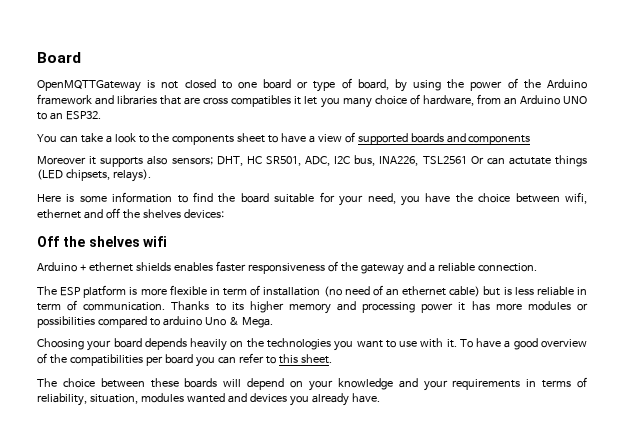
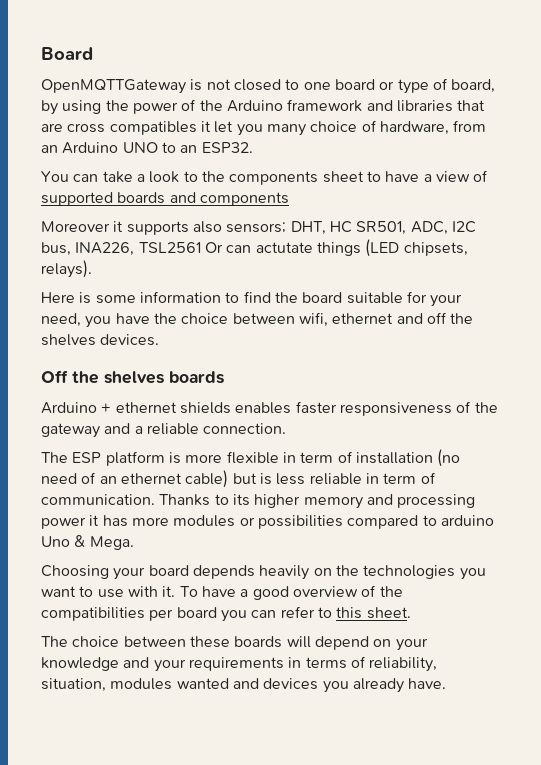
- Here is some information to find the board suitable for your need, you have the choice between wifi, ethernet and off the shelves devices:
+ Here is some information to find the board suitable for your need, you have the choice between wifi, ethernet and off the shelves devices.
- Off the shelves wifi
+ Off the shelves boards

